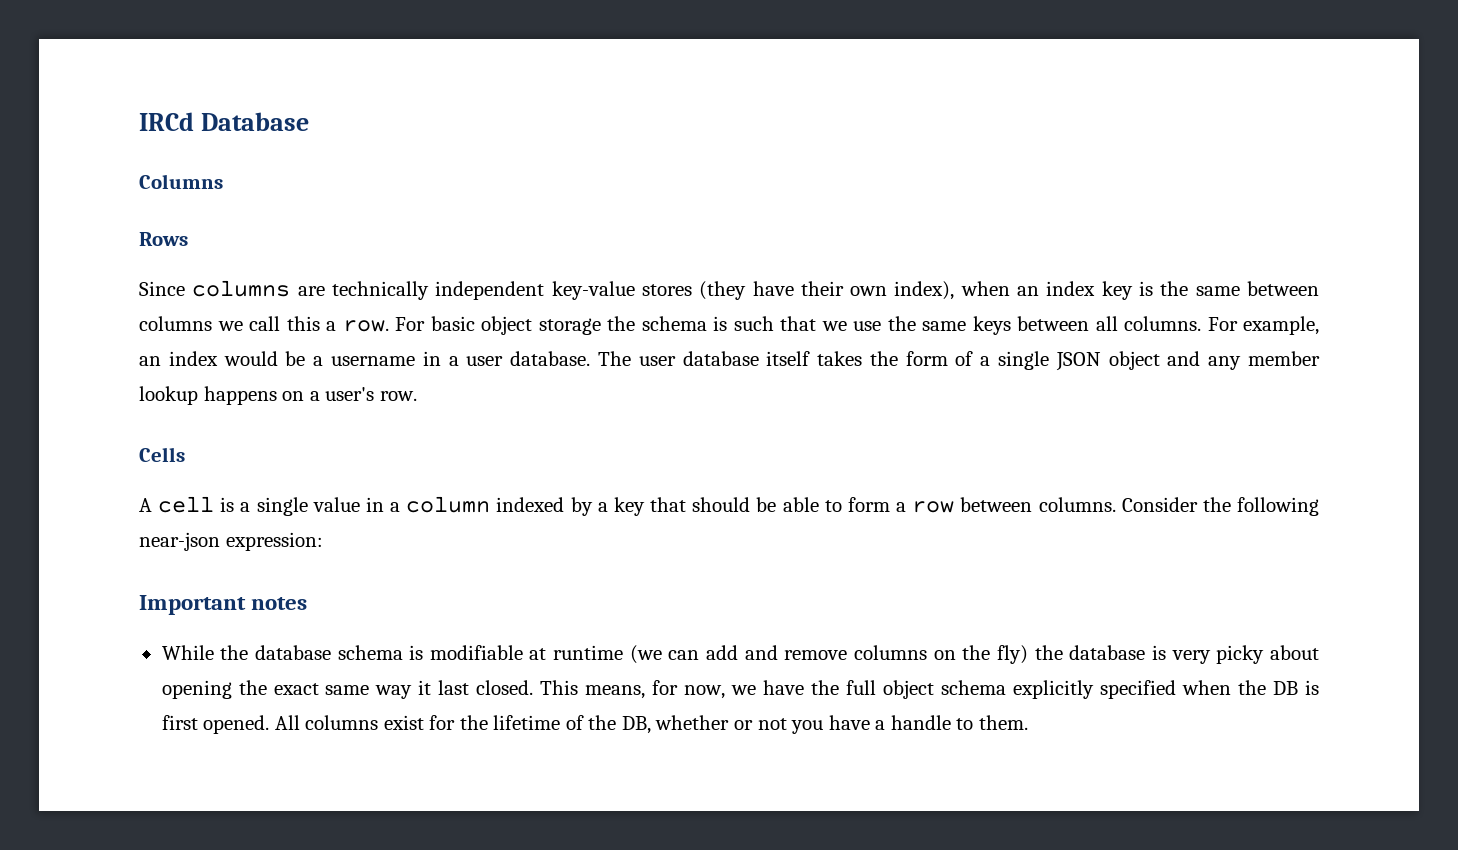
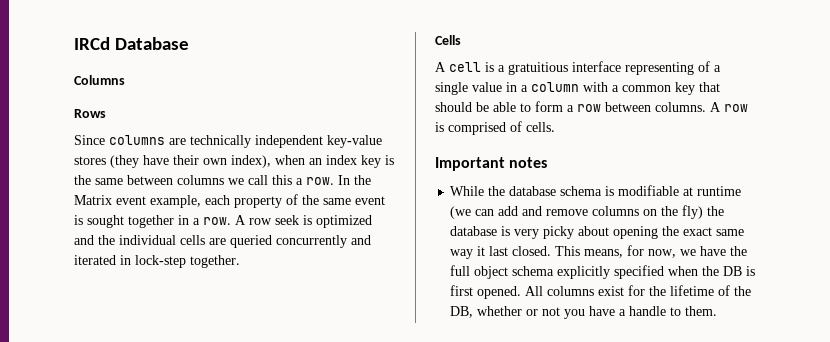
- For basic object storage the schema is such that we use the same keys between all columns. For example, an index would be a username in a user database. The user database itself takes the form of a single JSON object and any member lookup happens on a user's row.
+ In the Matrix event example, each property of the same event is sought together in a row. A row seek is optimized and the individual cells are queried concurrently and iterated in lock-step together.
- A cell is a single value in a column indexed by a key that should be able to form a row between columns.
+ A cell is a gratuitious interface representing of a single value in a column with a common key that should be able to form a row between columns.
- Consider the following near-json expression:
+ A row is comprised of cells.

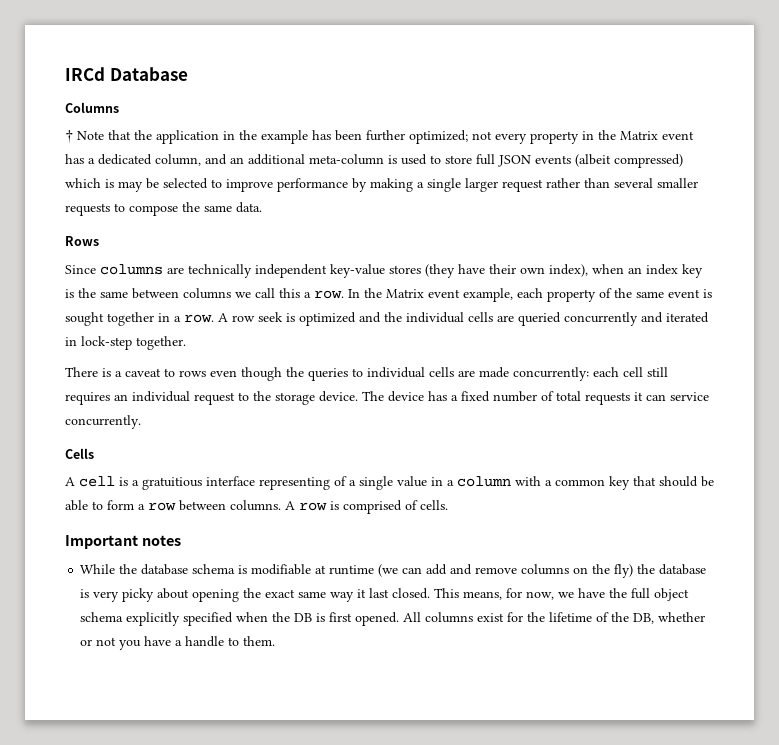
+ † Note that the application in the example has been further optimized; not every property in the Matrix event has a dedicated column, and an additional meta-column is used to store full JSON events (albeit compressed) which is may be selected to improve performance by making a single larger request rather than several smaller requests to compose the same data.
+ There is a caveat to rows even though the queries to individual cells are made concurrently: each cell still requires an individual request to the storage device. The device has a fixed number of total requests it can service concurrently.

